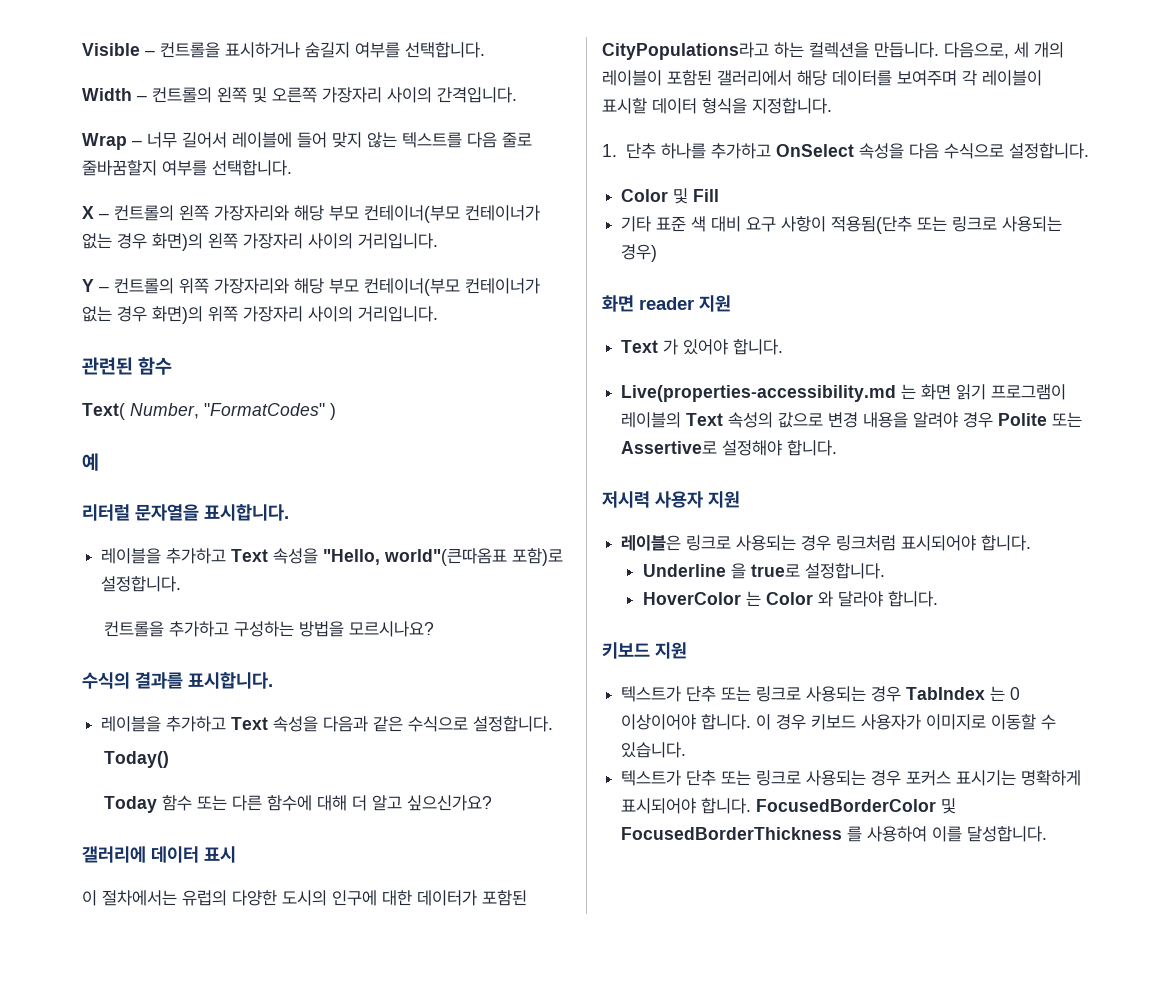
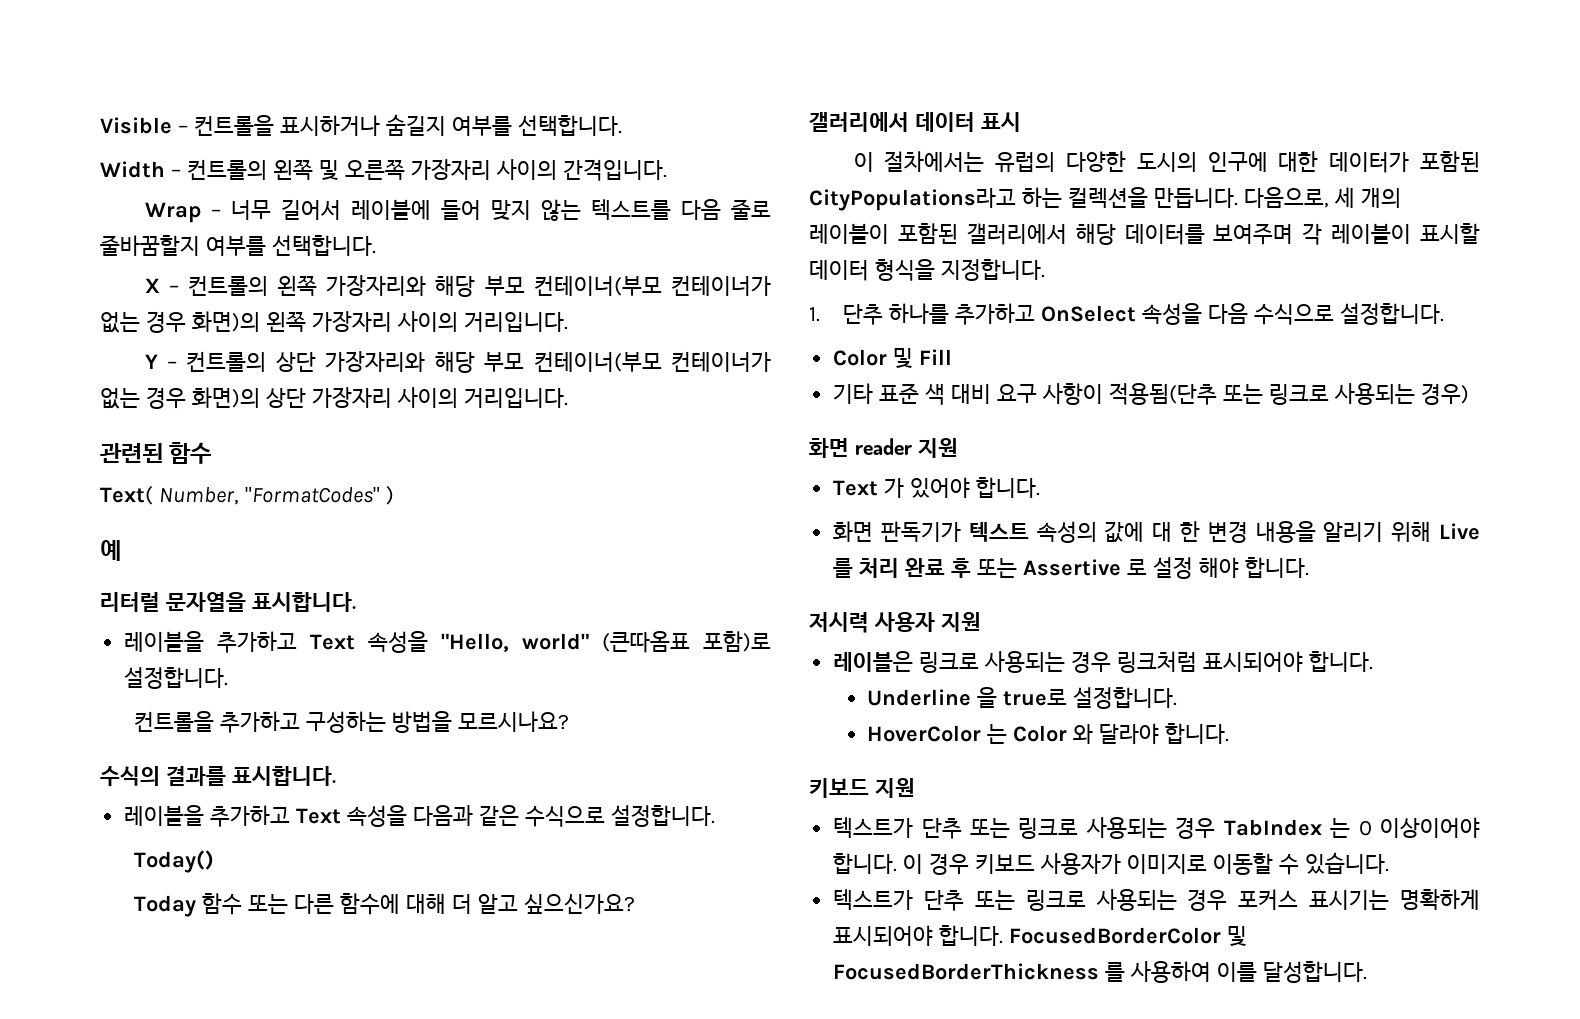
- Y – 컨트롤의 위쪽 가장자리와 해당 부모 컨테이너(부모 컨테이너가 없는 경우 화면)의 위쪽 가장자리 사이의 거리입니다.
+ Y – 컨트롤의 상단 가장자리와 해당 부모 컨테이너(부모 컨테이너가 없는 경우 화면)의 상단 가장자리 사이의 거리입니다.
- 레이블을 추가하고 Text 속성을 "Hello, world"(큰따옴표 포함)로 설정합니다.
+ 레이블을 추가하고 Text 속성을 "Hello, world" (큰따옴표 포함)로 설정합니다.
- 갤러리에 데이터 표시
+ 갤러리에서 데이터 표시
- Live(properties-accessibility.md 는 화면 읽기 프로그램이 레이블의 Text 속성의 값으로 변경 내용을 알려야 경우 Polite 또는 Assertive로 설정해야 합니다.
+ 화면 판독기가 텍스트 속성의 값에 대 한 변경 내용을 알리기 위해 Live 를 처리 완료 후 또는 Assertive 로 설정 해야 합니다.

